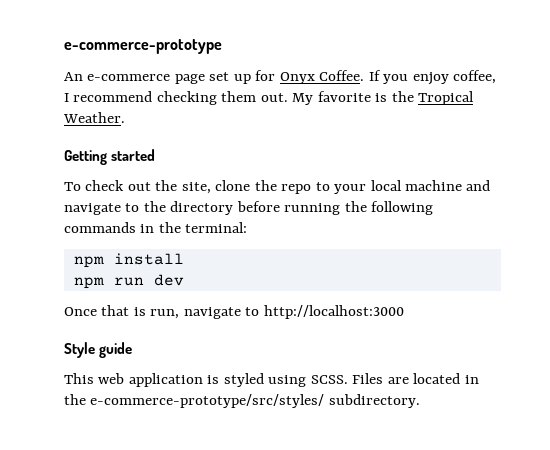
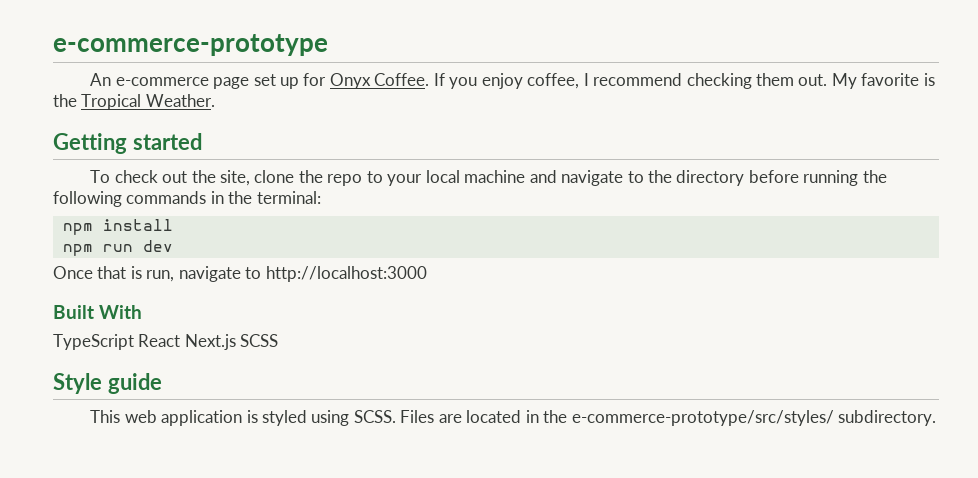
+ Built With
+ TypeScript React Next.js SCSS

